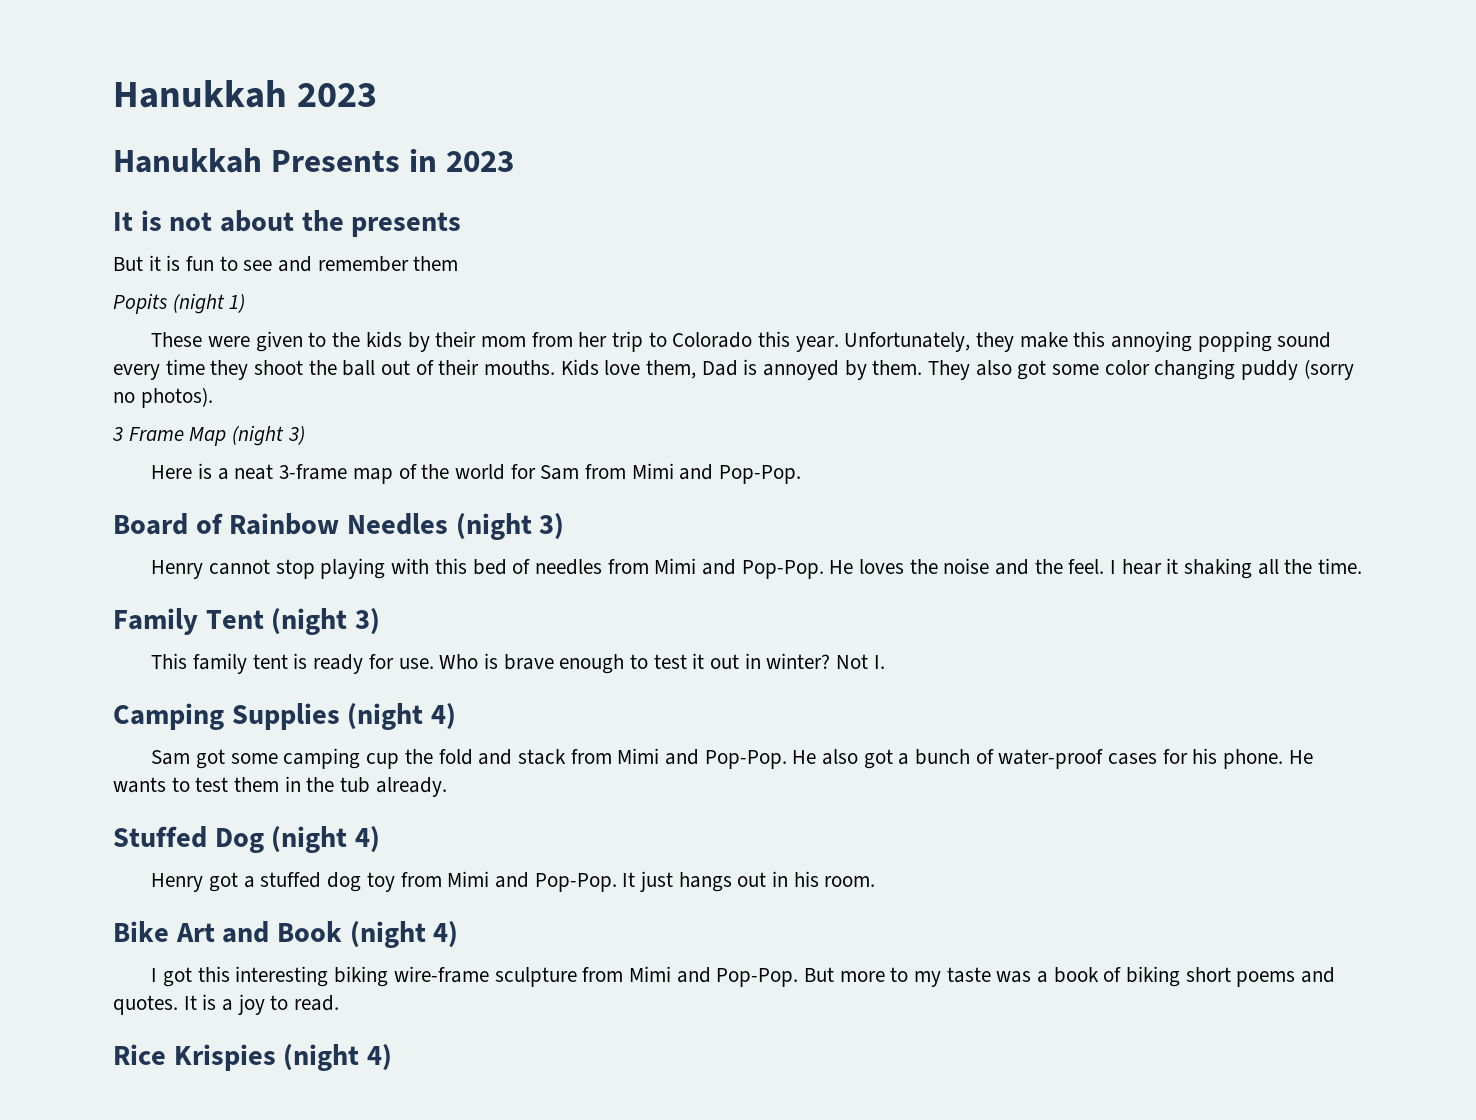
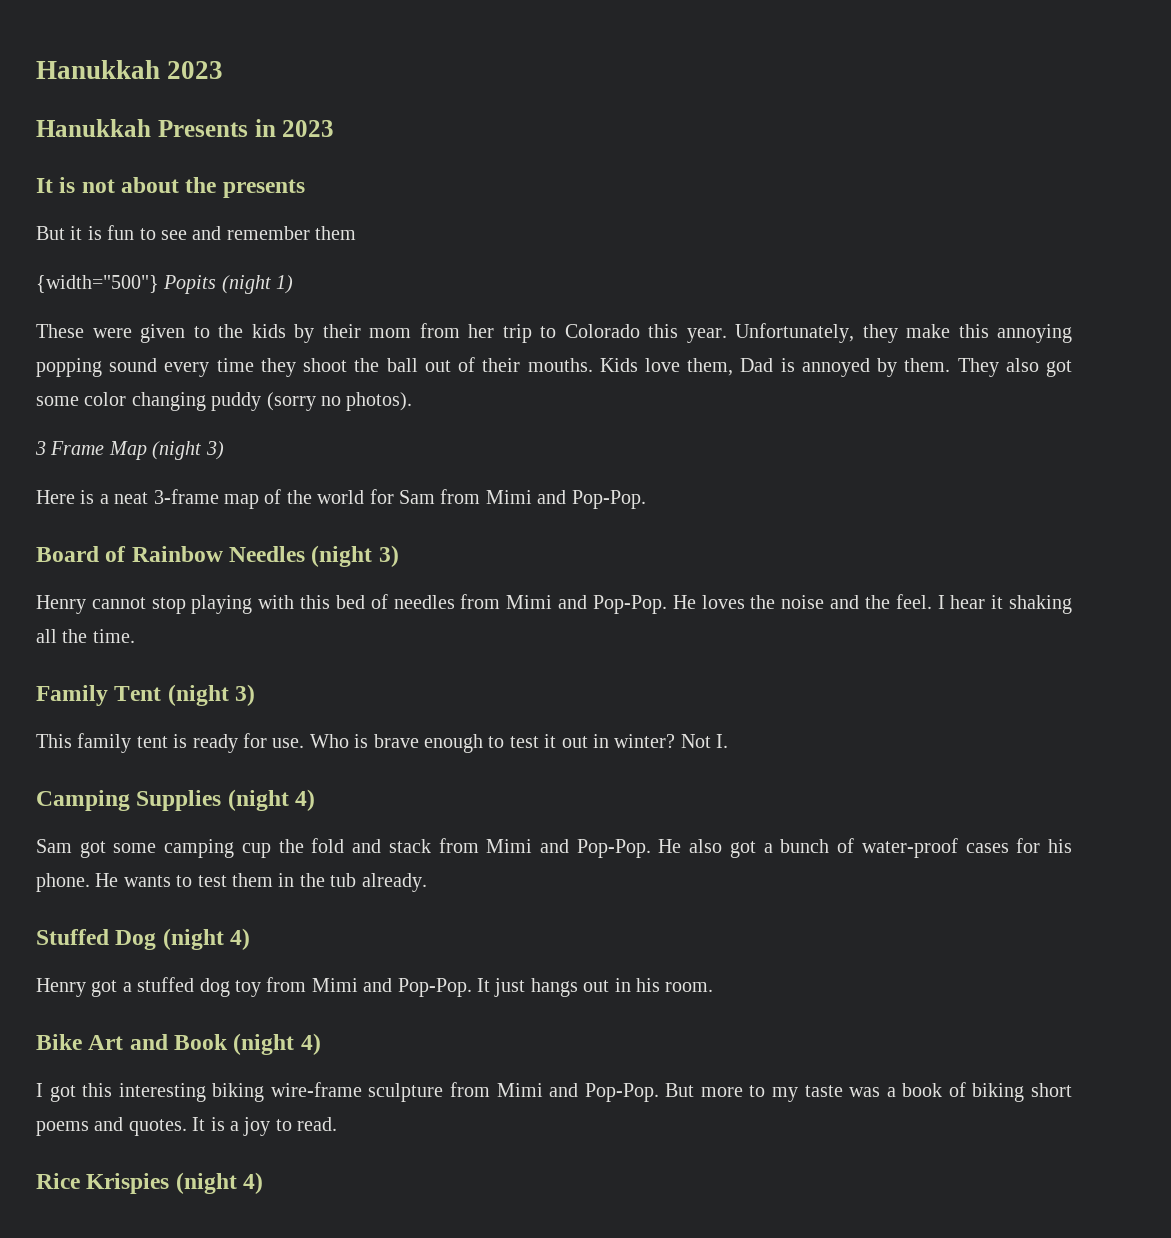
- Popits (night 1)
+ {width="500"} Popits (night 1)

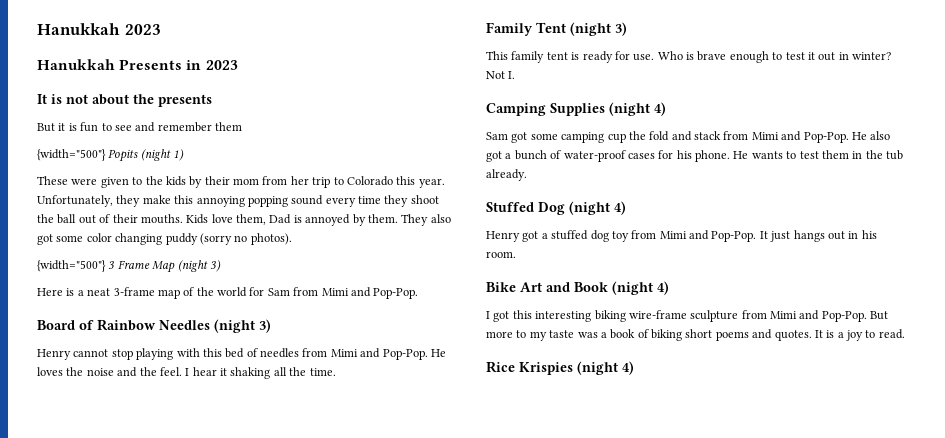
- 3 Frame Map (night 3)
+ {width="500"} 3 Frame Map (night 3)

